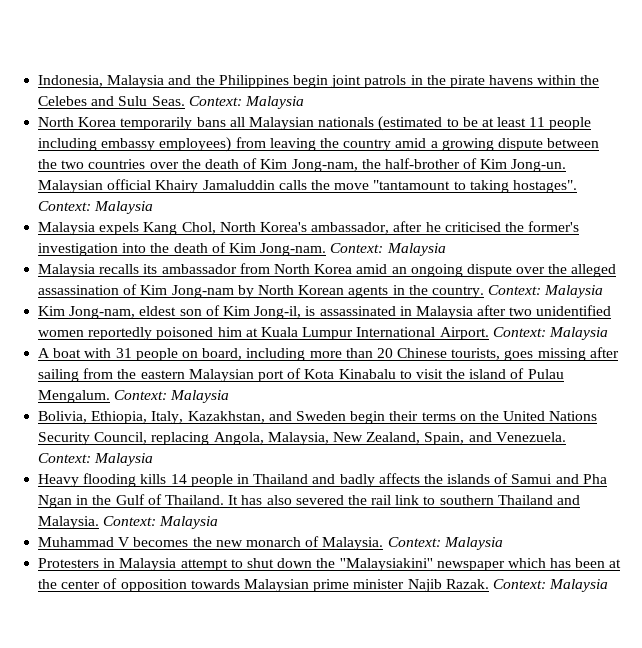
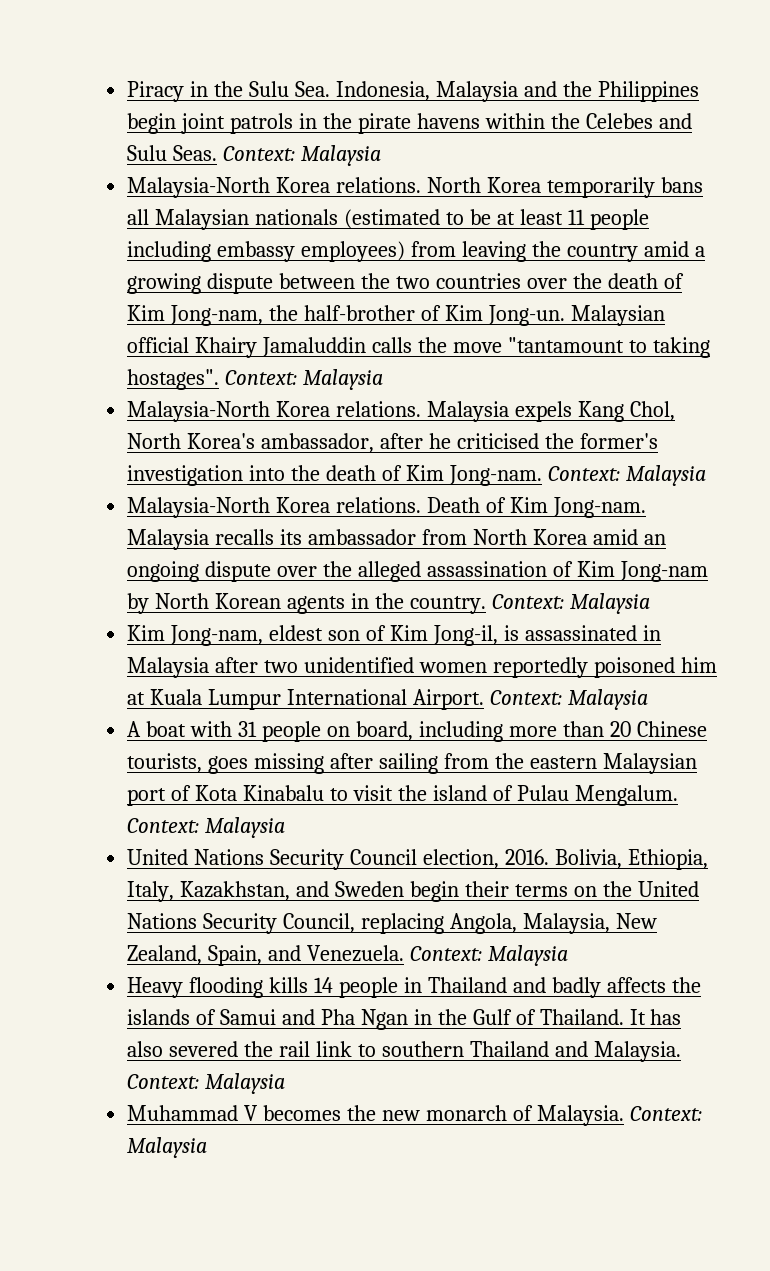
- Indonesia, Malaysia and the Philippines begin joint patrols in the pirate havens within the Celebes and Sulu Seas. Context: Malaysia
- North Korea temporarily bans all Malaysian nationals (estimated to be at least 11 people including embassy employees) from leaving the country amid a growing dispute between the two countries over the death of Kim Jong-nam, the half-brother of Kim Jong-un.
+ Piracy in the Sulu Sea. Indonesia, Malaysia and the Philippines begin joint patrols in the pirate havens within the Celebes and Sulu Seas. Context: Malaysia
+ Malaysia-North Korea relations. North Korea temporarily bans all Malaysian nationals (estimated to be at least 11 people including embassy employees) from leaving the country amid a growing dispute between the two countries over the death of Kim Jong-nam, the half-brother of Kim Jong-un.
  Malaysian official Khairy Jamaluddin calls the move "tantamount to taking hostages". Context: Malaysia
- Malaysia expels Kang Chol, North Korea's ambassador, after he criticised the former's investigation into the death of Kim Jong-nam.
+ Malaysia-North Korea relations. Malaysia expels Kang Chol, North Korea's ambassador, after he criticised the former's investigation into the death of Kim Jong-nam.
+ Malaysia-North Korea relations. Death of Kim Jong-nam.
+ United Nations Security Council election, 2016.
- Protesters in Malaysia attempt to shut down the ''Malaysiakini'' newspaper which has been at the center of opposition towards Malaysian prime minister Najib Razak. Context: Malaysia

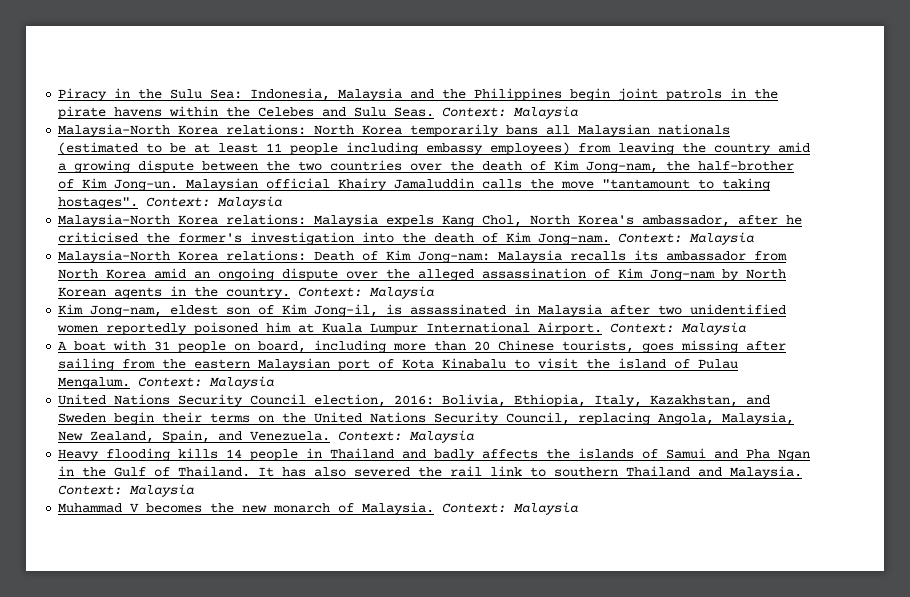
- Piracy in the Sulu Sea. Indonesia, Malaysia and the Philippines begin joint patrols in the pirate havens within the Celebes and Sulu Seas.
+ Piracy in the Sulu Sea: Indonesia, Malaysia and the Philippines begin joint patrols in the pirate havens within the Celebes and Sulu Seas.
- Malaysia-North Korea relations. North Korea temporarily bans all Malaysian nationals (estimated to be at least 11 people including embassy employees) from leaving the country amid a growing dispute between the two countries over the death of Kim Jong-nam, the half-brother of Kim Jong-un.
+ Malaysia-North Korea relations: North Korea temporarily bans all Malaysian nationals (estimated to be at least 11 people including embassy employees) from leaving the country amid a growing dispute between the two countries over the death of Kim Jong-nam, the half-brother of Kim Jong-un.
- Malaysia-North Korea relations. Malaysia expels Kang Chol, North Korea's ambassador, after he criticised the former's investigation into the death of Kim Jong-nam.
+ Malaysia-North Korea relations: Malaysia expels Kang Chol, North Korea's ambassador, after he criticised the former's investigation into the death of Kim Jong-nam.
- Malaysia-North Korea relations. Death of Kim Jong-nam. Malaysia recalls its ambassador from North Korea amid an ongoing dispute over the alleged assassination of Kim Jong-nam by North Korean agents in the country.
+ Malaysia-North Korea relations: Death of Kim Jong-nam: Malaysia recalls its ambassador from North Korea amid an ongoing dispute over the alleged assassination of Kim Jong-nam by North Korean agents in the country.
- United Nations Security Council election, 2016. Bolivia, Ethiopia, Italy, Kazakhstan, and Sweden begin their terms on the United Nations Security Council, replacing Angola, Malaysia, New Zealand, Spain, and Venezuela.
+ United Nations Security Council election, 2016: Bolivia, Ethiopia, Italy, Kazakhstan, and Sweden begin their terms on the United Nations Security Council, replacing Angola, Malaysia, New Zealand, Spain, and Venezuela.

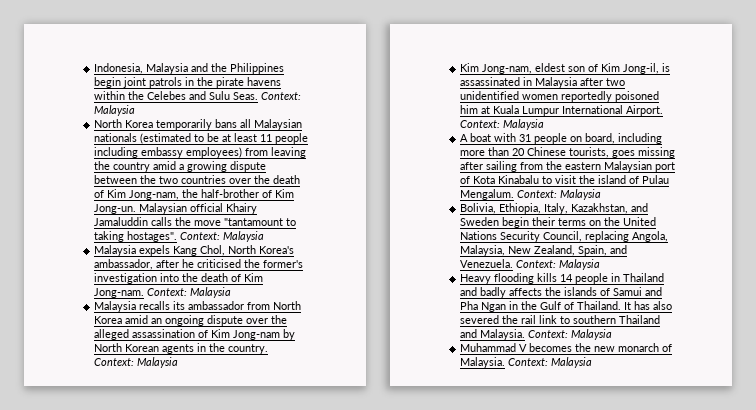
- Piracy in the Sulu Sea: Indonesia, Malaysia and the Philippines begin joint patrols in the pirate havens within the Celebes and Sulu Seas.
+ Indonesia, Malaysia and the Philippines begin joint patrols in the pirate havens within the Celebes and Sulu Seas.
- Malaysia-North Korea relations: North Korea temporarily bans all Malaysian nationals (estimated to be at least 11 people including embassy employees) from leaving the country amid a growing dispute between the two countries over the death of Kim Jong-nam, the half-brother of Kim Jong-un.
+ North Korea temporarily bans all Malaysian nationals (estimated to be at least 11 people including embassy employees) from leaving the country amid a growing dispute between the two countries over the death of Kim Jong-nam, the half-brother of Kim Jong-un.
- Malaysia-North Korea relations: Malaysia expels Kang Chol, North Korea's ambassador, after he criticised the former's investigation into the death of Kim Jong-nam.
+ Malaysia expels Kang Chol, North Korea's ambassador, after he criticised the former's investigation into the death of Kim Jong-nam.
- Malaysia-North Korea relations: Death of Kim Jong-nam: Malaysia recalls its ambassador from North Korea amid an ongoing dispute over the alleged assassination of Kim Jong-nam by North Korean agents in the country.
+ Malaysia recalls its ambassador from North Korea amid an ongoing dispute over the alleged assassination of Kim Jong-nam by North Korean agents in the country.
- United Nations Security Council election, 2016: Bolivia, Ethiopia, Italy, Kazakhstan, and Sweden begin their terms on the United Nations Security Council, replacing Angola, Malaysia, New Zealand, Spain, and Venezuela.
+ Bolivia, Ethiopia, Italy, Kazakhstan, and Sweden begin their terms on the United Nations Security Council, replacing Angola, Malaysia, New Zealand, Spain, and Venezuela.

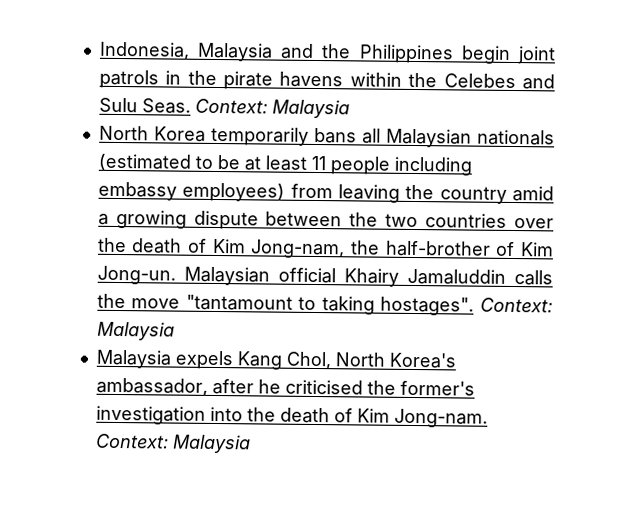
- Malaysia recalls its ambassador from North Korea amid an ongoing dispute over the alleged assassination of Kim Jong-nam by North Korean agents in the country. Context: Malaysia
- Kim Jong-nam, eldest son of Kim Jong-il, is assassinated in Malaysia after two unidentified women reportedly poisoned him at Kuala Lumpur International Airport. Context: Malaysia
- A boat with 31 people on board, including more than 20 Chinese tourists, goes missing after sailing from the eastern Malaysian port of Kota Kinabalu to visit the island of Pulau Mengalum. Context: Malaysia
- Bolivia, Ethiopia, Italy, Kazakhstan, and Sweden begin their terms on the United Nations Security Council, replacing Angola, Malaysia, New Zealand, Spain, and Venezuela. Context: Malaysia
- Heavy flooding kills 14 people in Thailand and badly affects the islands of Samui and Pha Ngan in the Gulf of Thailand. It has also severed the rail link to southern Thailand and Malaysia. Context: Malaysia
- Muhammad V becomes the new monarch of Malaysia. Context: Malaysia

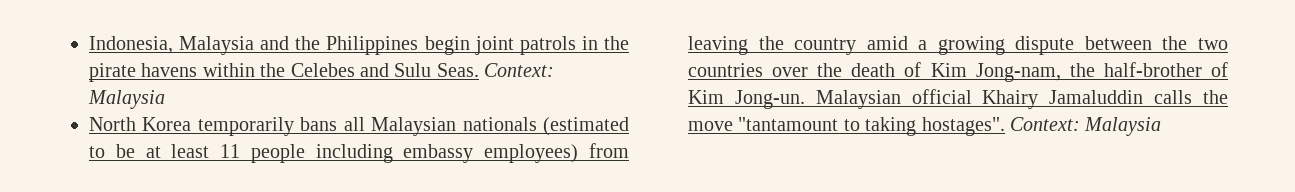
- Malaysia expels Kang Chol, North Korea's ambassador, after he criticised the former's investigation into the death of Kim Jong-nam. Context: Malaysia

